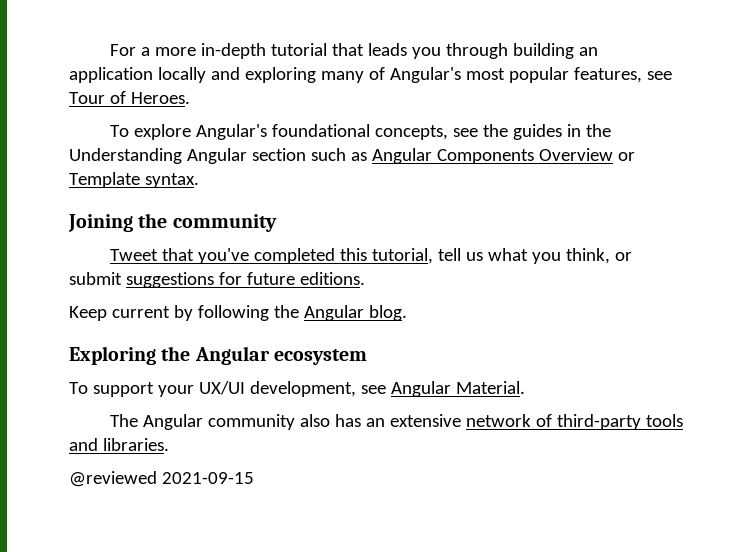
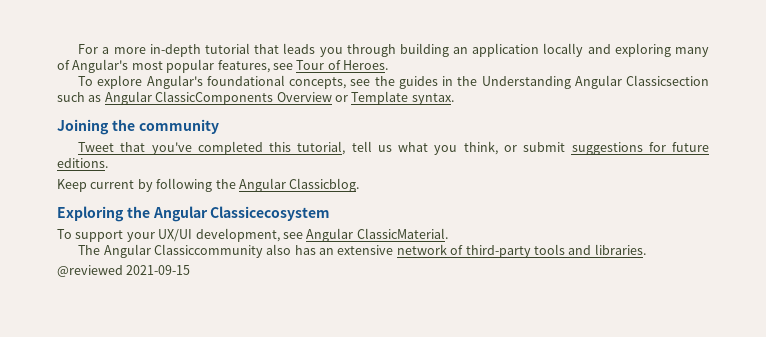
- To explore Angular's foundational concepts, see the guides in the Understanding Angular section such as Angular Components Overview or Template syntax.
+ To explore Angular's foundational concepts, see the guides in the Understanding Angular Classicsection such as Angular ClassicComponents Overview or Template syntax.
- Keep current by following the Angular blog.
+ Keep current by following the Angular Classicblog.
- Exploring the Angular ecosystem
+ Exploring the Angular Classicecosystem
- To support your UX/UI development, see Angular Material.
+ To support your UX/UI development, see Angular ClassicMaterial.
- The Angular community also has an extensive network of third-party tools and libraries.
+ The Angular Classiccommunity also has an extensive network of third-party tools and libraries.

